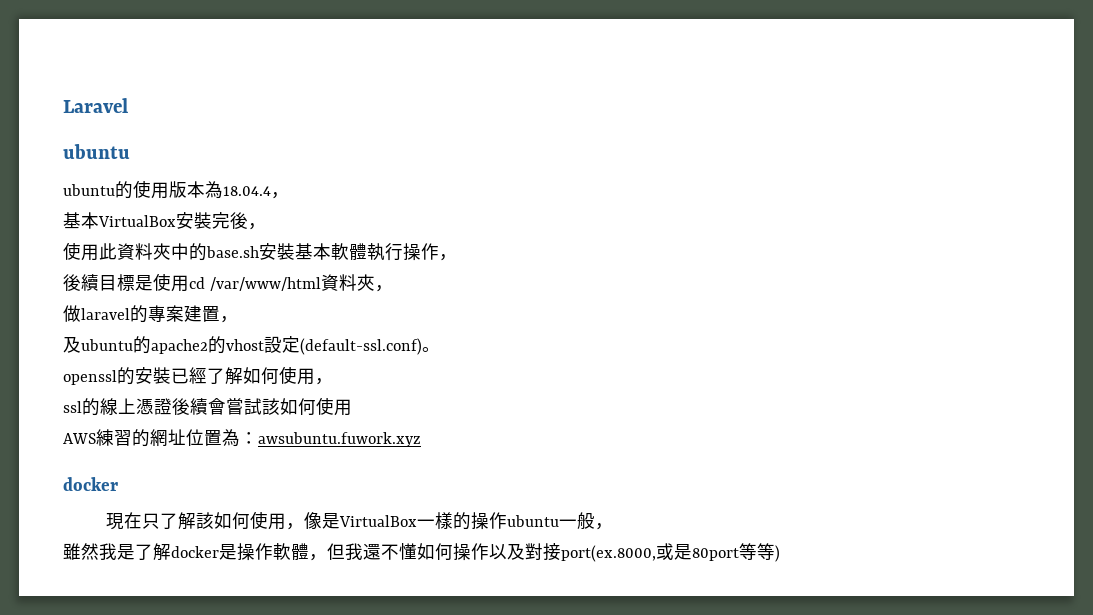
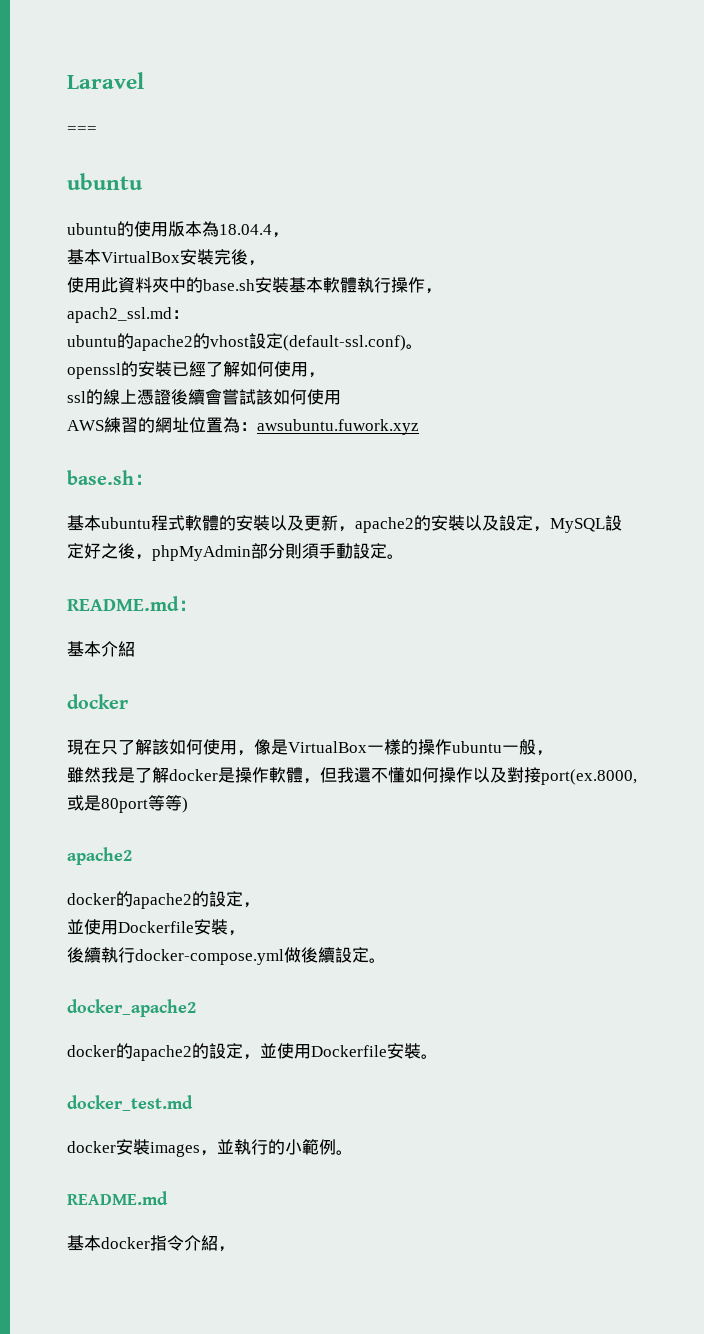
+ ===
- 後續目標是使用cd /var/www/html資料夾，
- 做laravel的專案建置，
- 及ubuntu的apache2的vhost設定(default-ssl.conf)。
+ apach2_ssl.md：
+ ubuntu的apache2的vhost設定(default-ssl.conf)。
+ base.sh：
+ 基本ubuntu程式軟體的安裝以及更新，apache2的安裝以及設定，MySQL設定好之後，phpMyAdmin部分則須手動設定。
+ README.md：
+ 基本介紹
  雖然我是了解docker是操作軟體，但我還不懂如何操作以及對接port(ex.8000,或是80port等等)
+ apache2
+ docker的apache2的設定，
+ 並使用Dockerfile安裝，
+ 後續執行docker-compose.yml做後續設定。
+ docker_apache2
+ docker的apache2的設定，並使用Dockerfile安裝。
+ docker_test.md
+ docker安裝images，並執行的小範例。
+ README.md
+ 基本docker指令介紹，

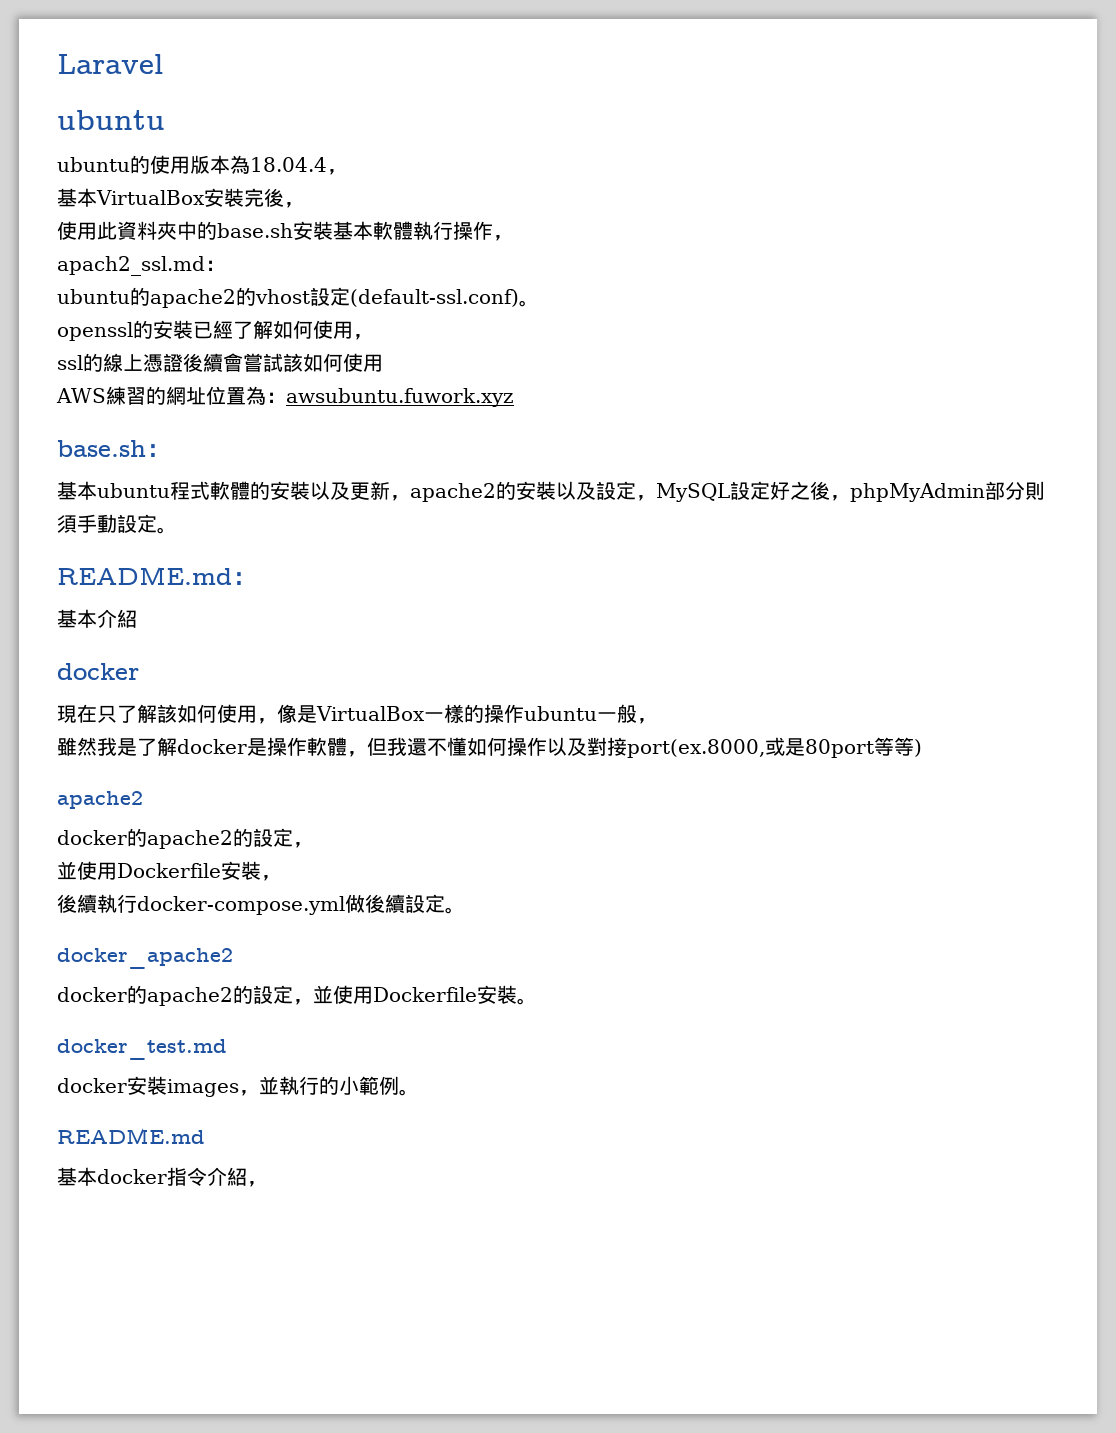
- ===

